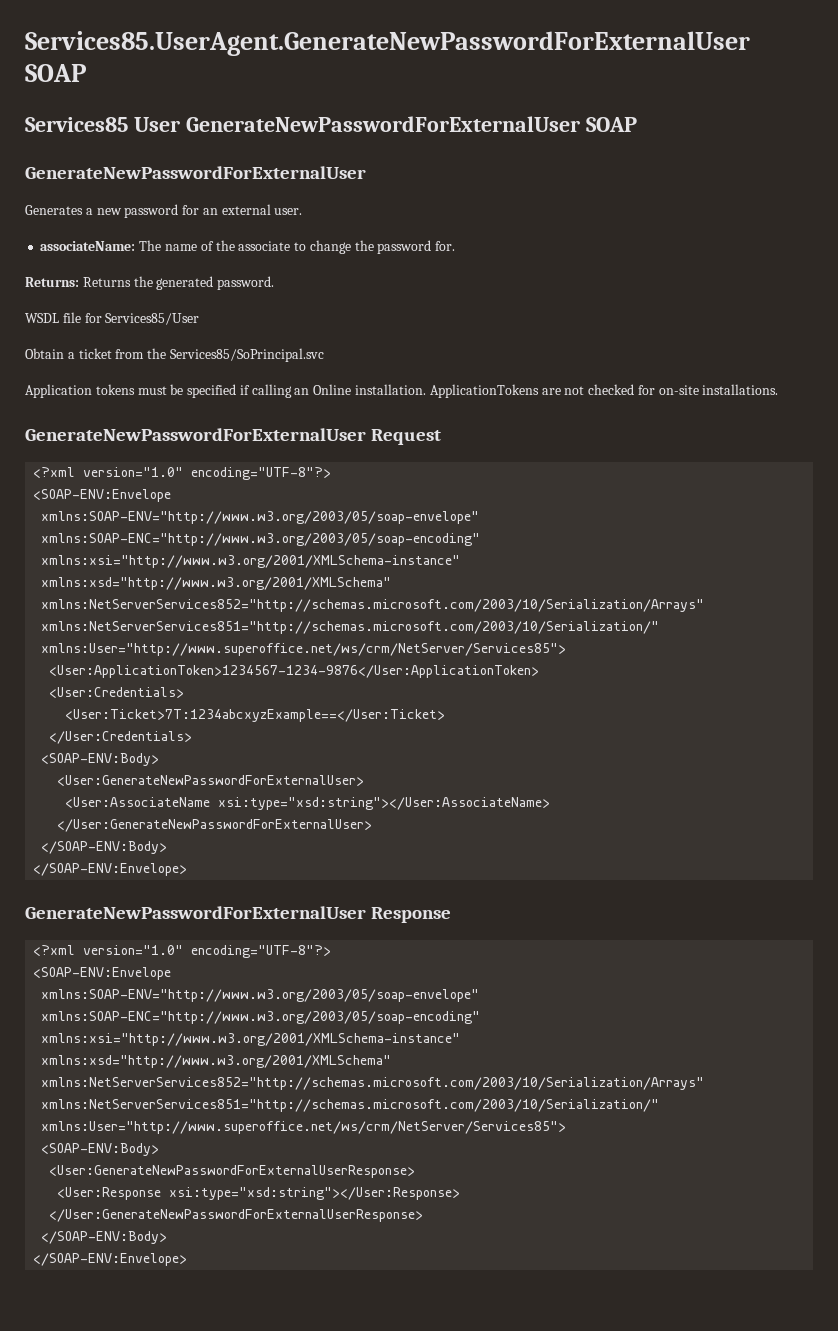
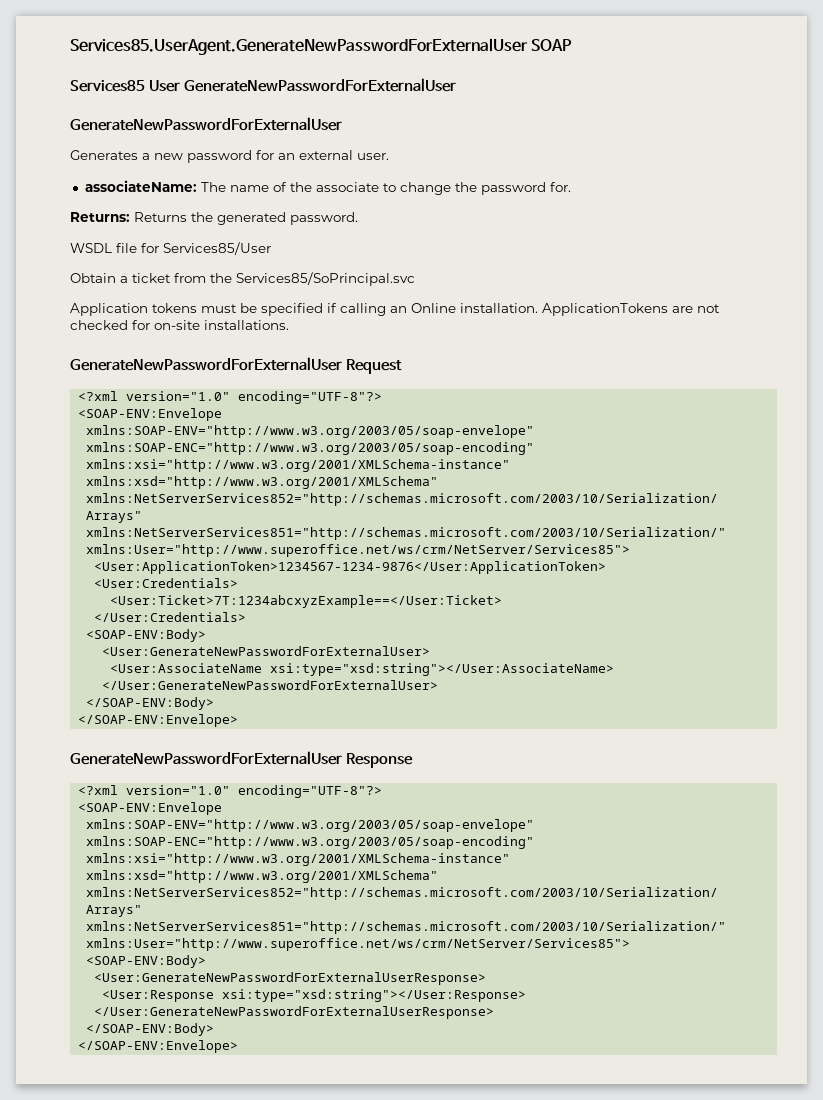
- Services85 User GenerateNewPasswordForExternalUser SOAP
+ Services85 User GenerateNewPasswordForExternalUser

